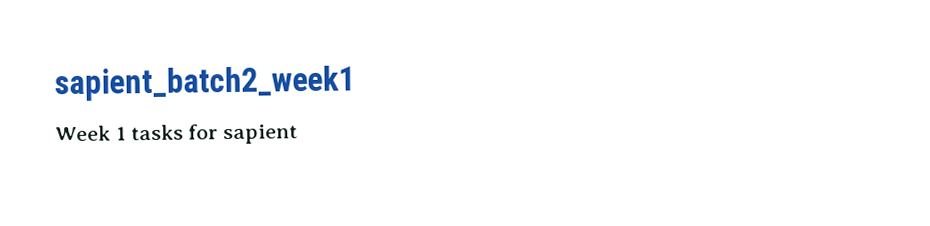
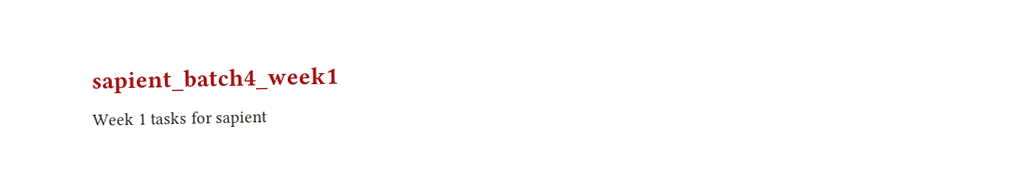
- sapient_batch2_week1
+ sapient_batch4_week1

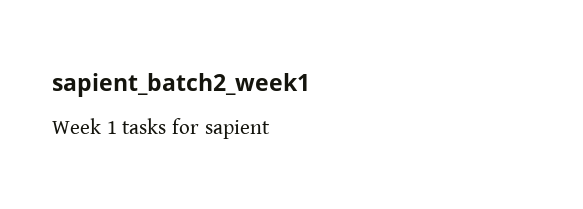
- sapient_batch4_week1
+ sapient_batch2_week1

